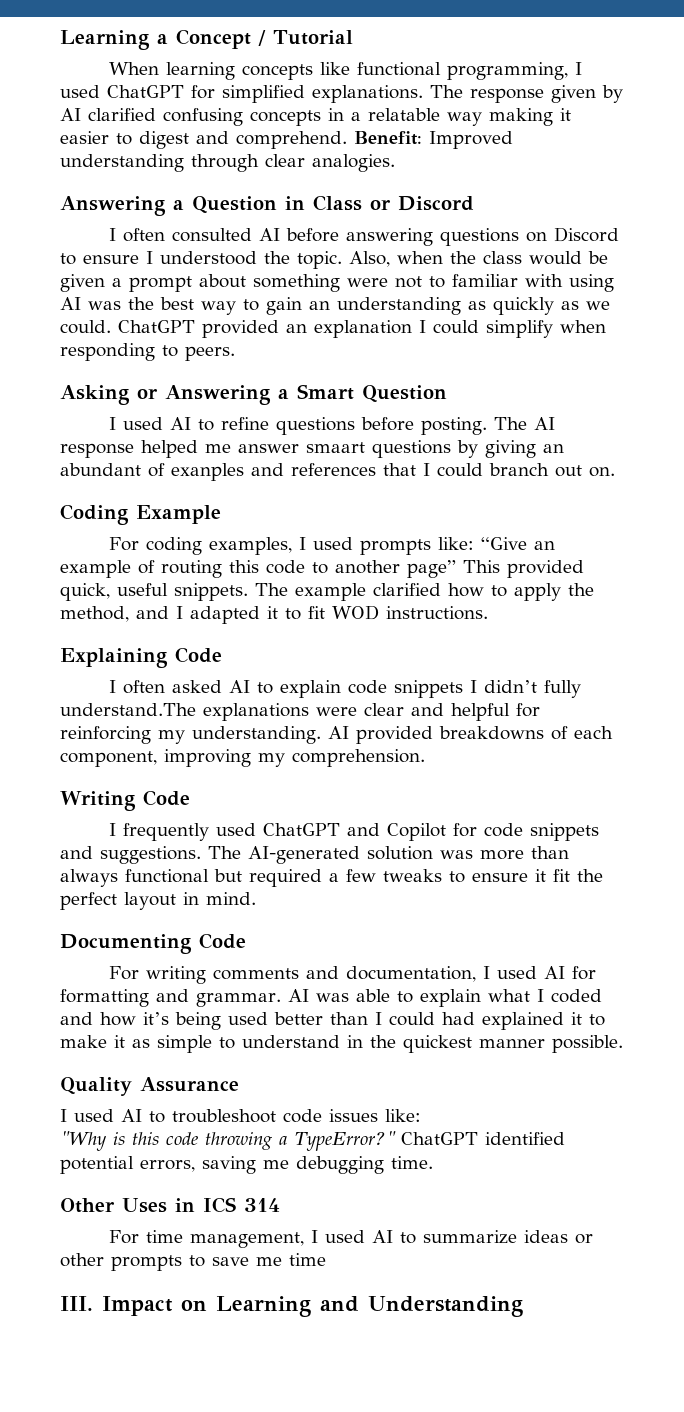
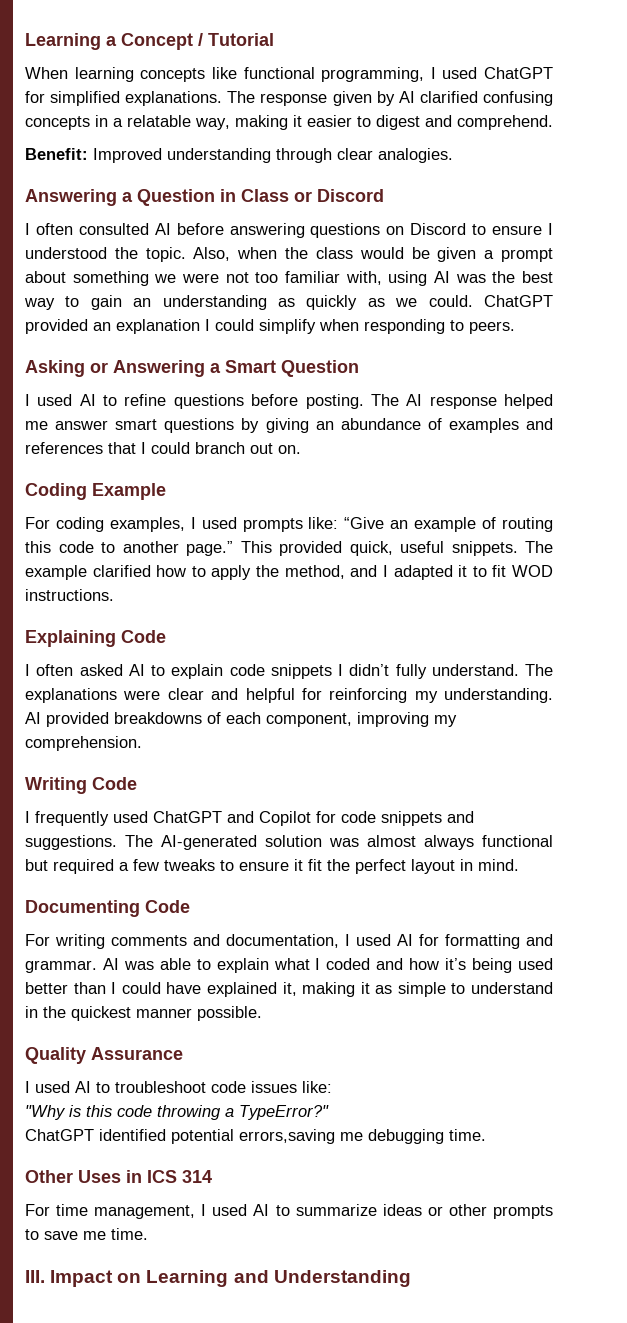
- The response given by AI clarified confusing concepts in a relatable way making it easier to digest and comprehend. Benefit: Improved understanding through clear analogies.
+ The response given by AI clarified confusing concepts in a relatable way, making it easier to digest and comprehend.
+ Benefit: Improved understanding through clear analogies.
- Also, when the class would be given a prompt about something were not to familiar with using AI was the best way to gain an understanding as quickly as we could.
+ Also, when the class would be given a prompt about something we were not too familiar with, using AI was the best way to gain an understanding as quickly as we could.
- The AI response helped me answer smaart questions by giving an abundant of exanples and references that I could branch out on.
+ The AI response helped me answer smart questions by giving an abundance of examples and references that I could branch out on.
- For coding examples, I used prompts like: “Give an example of routing this code to another page” This provided quick, useful snippets.
+ For coding examples, I used prompts like: “Give an example of routing this code to another page.” This provided quick, useful snippets.
- I often asked AI to explain code snippets I didn’t fully understand.The explanations were clear and helpful for reinforcing my understanding.
+ I often asked AI to explain code snippets I didn’t fully understand. The explanations were clear and helpful for reinforcing my understanding.
- The AI-generated solution was more than always functional but required a few tweaks to ensure it fit the perfect layout in mind.
+ The AI-generated solution was almost always functional but required a few tweaks to ensure it fit the perfect layout in mind.
- AI was able to explain what I coded and how it’s being used better than I could had explained it to make it as simple to understand in the quickest manner possible.
+ AI was able to explain what I coded and how it’s being used better than I could have explained it, making it as simple to understand in the quickest manner possible.
- "Why is this code throwing a TypeError?" ChatGPT identified potential errors, saving me debugging time.
+ "Why is this code throwing a TypeError?"
+ ChatGPT identified potential errors,saving me debugging time.
- For time management, I used AI to summarize ideas or other prompts to save me time
+ For time management, I used AI to summarize ideas or other prompts to save me time.

